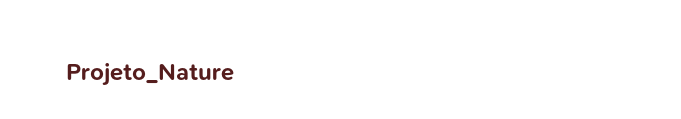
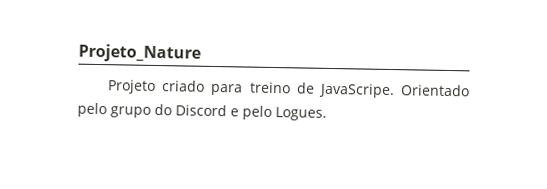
+ Projeto criado para treino de JavaScripe. Orientado pelo grupo do Discord e pelo Logues.

